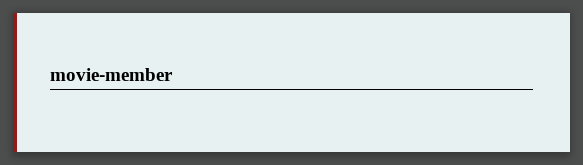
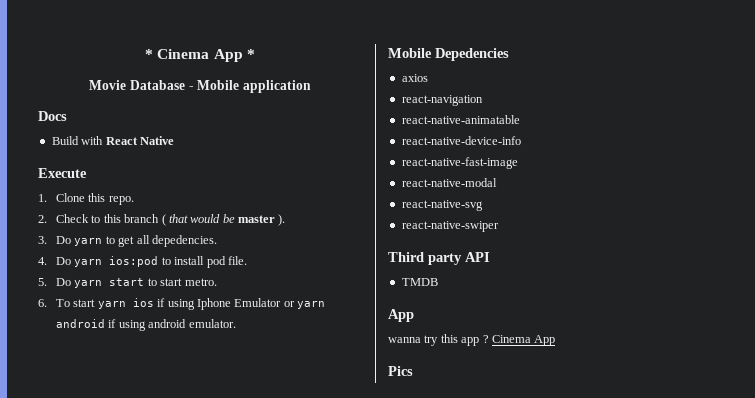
- movie-member
+ * Cinema App *
+ Movie Database - Mobile application
+ Docs
+ Build with React Native
+ Execute
+ 1. Clone this repo.
+ 2. Check to this branch ( that would be master ).
+ 3. Do yarn to get all depedencies.
+ 4. Do yarn ios:pod to install pod file.
+ 5. Do yarn start to start metro.
+ 6. To start yarn ios if using Iphone Emulator or yarn android if using android emulator.
+ Mobile Depedencies
+ axios
+ react-navigation
+ react-native-animatable
+ react-native-device-info
+ react-native-fast-image
+ react-native-modal
+ react-native-svg
+ react-native-swiper
+ Third party API
+ TMDB
+ App
+ wanna try this app ? Cinema App
+ Pics

